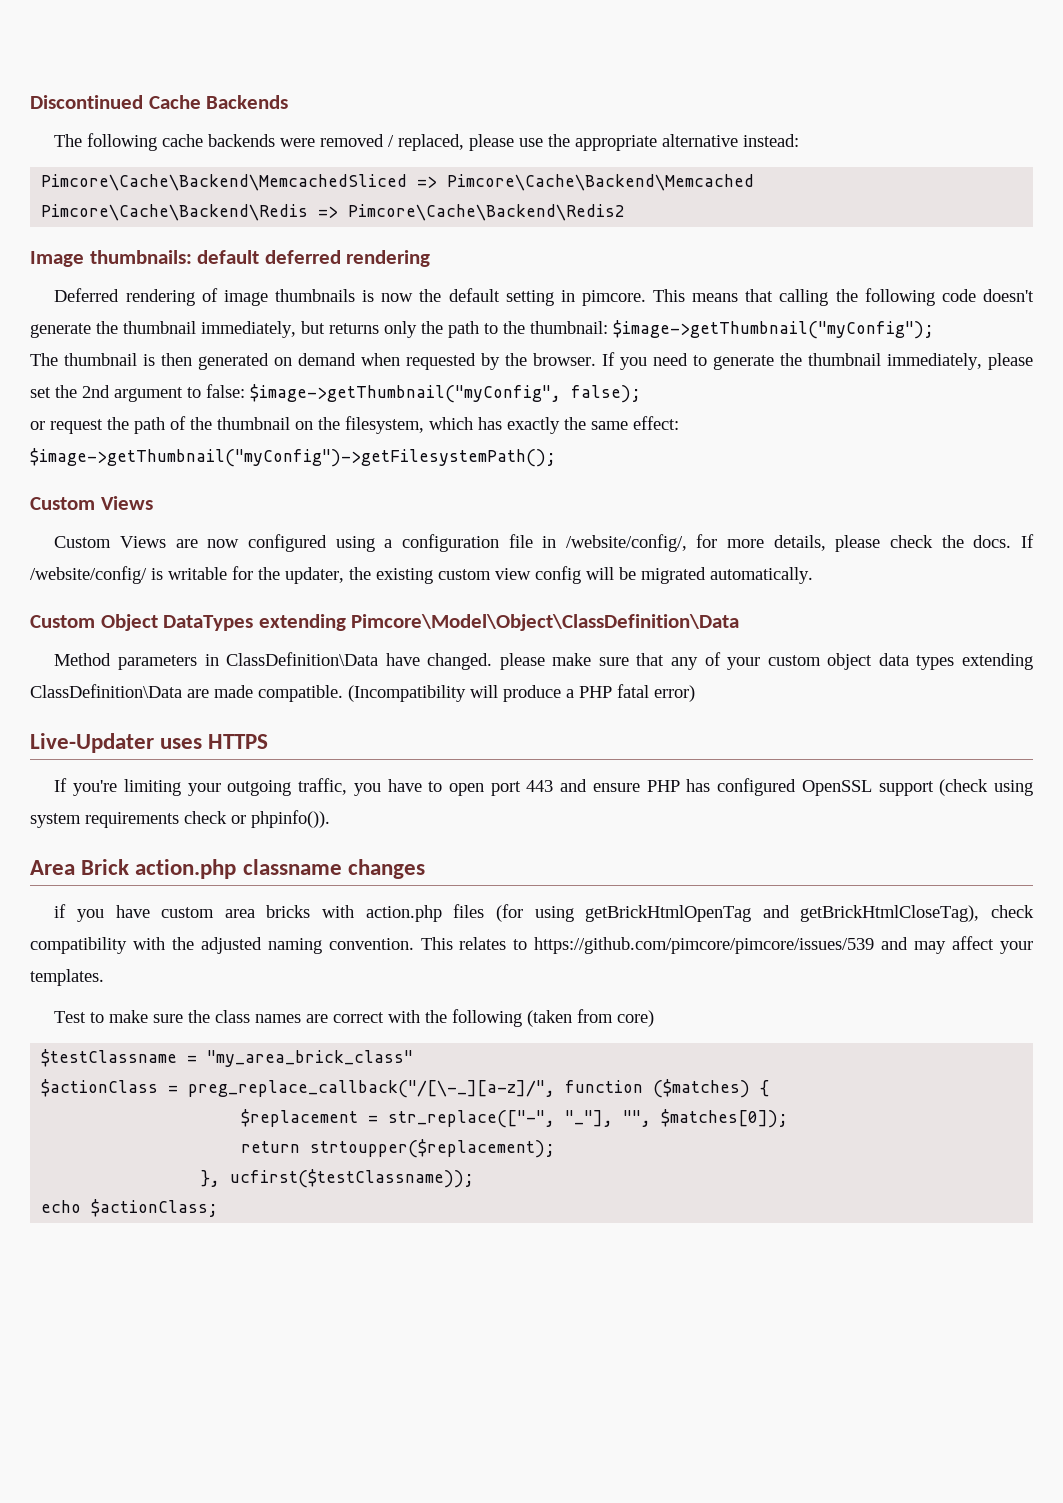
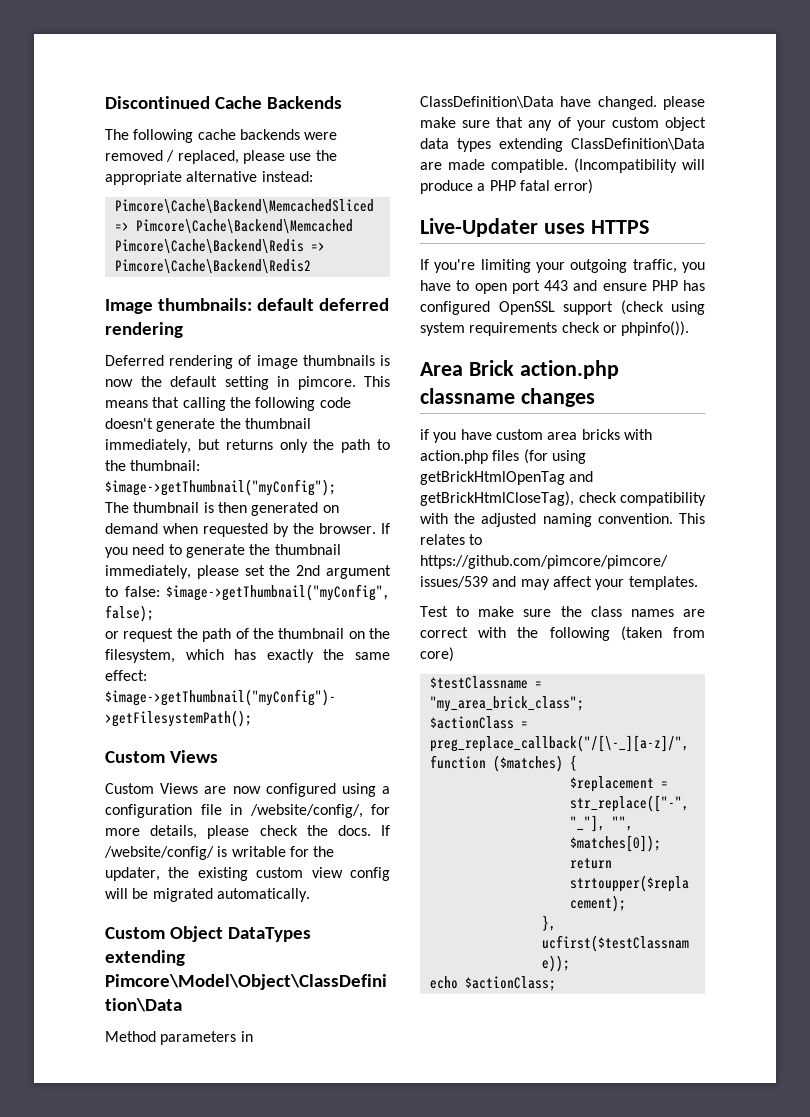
- $testClassname = "my_area_brick_class"
+ $testClassname = "my_area_brick_class";

